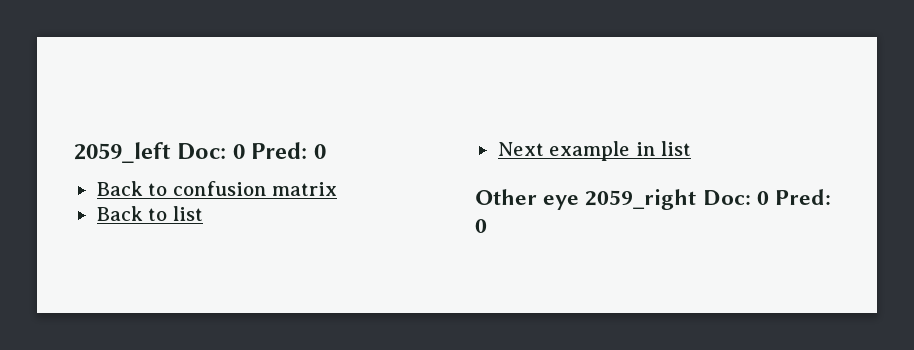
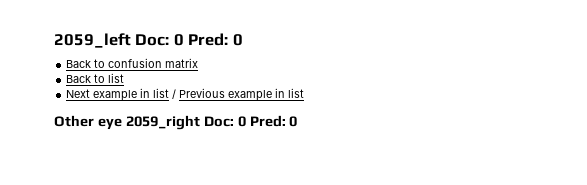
- Next example in list
+ Next example in list / Previous example in list

